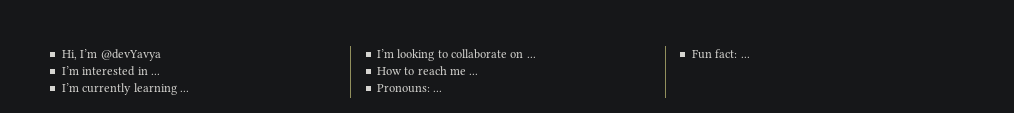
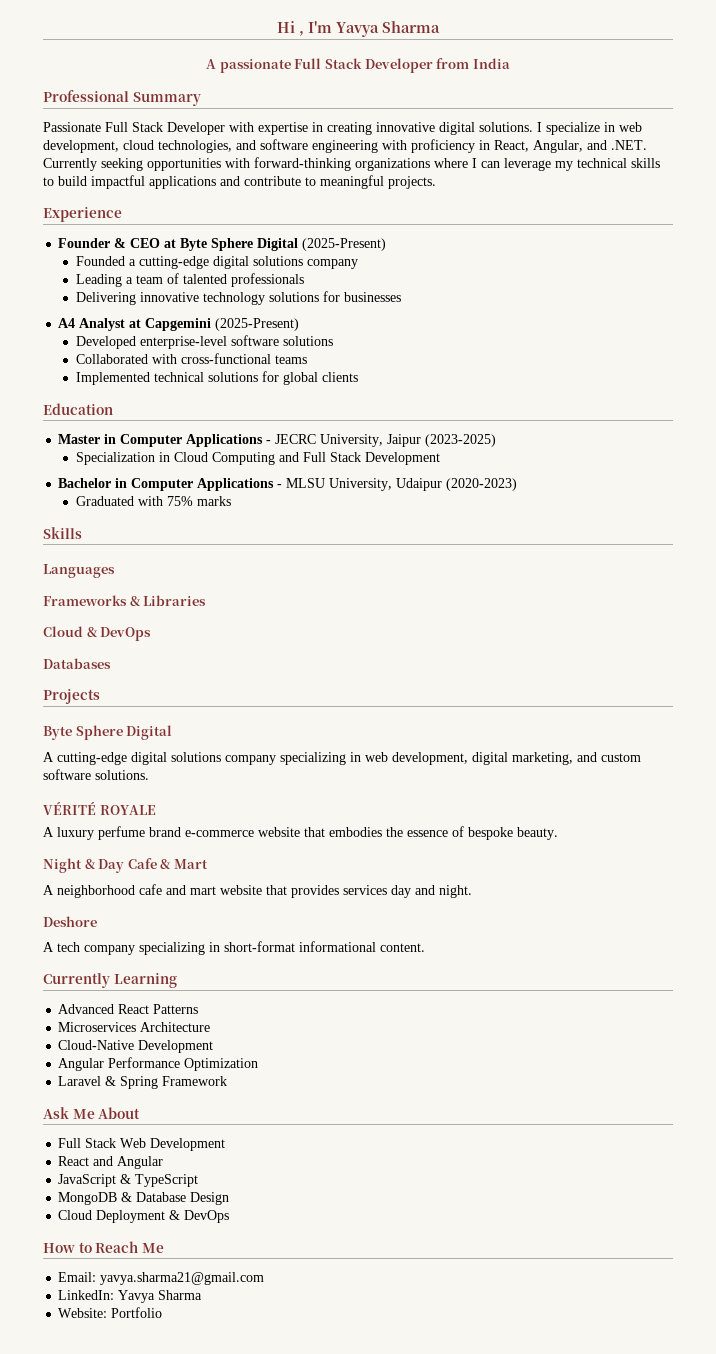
- Hi, I’m @devYavya
- I’m interested in ...
- I’m currently learning ...
- I’m looking to collaborate on ...
- How to reach me ...
- Pronouns: ...
- Fun fact: ...
+ Hi , I'm Yavya Sharma
+ A passionate Full Stack Developer from India
+ Professional Summary
+ Passionate Full Stack Developer with expertise in creating innovative digital solutions. I specialize in web development, cloud technologies, and software engineering with proficiency in React, Angular, and .NET. Currently seeking opportunities with forward-thinking organizations where I can leverage my technical skills to build impactful applications and contribute to meaningful projects.
+ Experience
+ Founder & CEO at Byte Sphere Digital (2025-Present)
+ Founded a cutting-edge digital solutions company
+ Leading a team of talented professionals
+ Delivering innovative technology solutions for businesses
+ A4 Analyst at Capgemini (2025-Present)
+ Developed enterprise-level software solutions
+ Collaborated with cross-functional teams
+ Implemented technical solutions for global clients
+ Education
+ Master in Computer Applications - JECRC University, Jaipur (2023-2025)
+ Specialization in Cloud Computing and Full Stack Development
+ Bachelor in Computer Applications - MLSU University, Udaipur (2020-2023)
+ Graduated with 75% marks
+ Skills
+ Languages
+ Frameworks & Libraries
+ Cloud & DevOps
+ Databases
+ Projects
+ Byte Sphere Digital
+ A cutting-edge digital solutions company specializing in web development, digital marketing, and custom software solutions.
+ VÉRITÉ ROYALE
+ A luxury perfume brand e-commerce website that embodies the essence of bespoke beauty.
+ Night & Day Cafe & Mart
+ A neighborhood cafe and mart website that provides services day and night.
+ Deshore
+ A tech company specializing in short-format informational content.
+ Currently Learning
+ Advanced React Patterns
+ Microservices Architecture
+ Cloud-Native Development
+ Angular Performance Optimization
+ Laravel & Spring Framework
+ Ask Me About
+ Full Stack Web Development
+ React and Angular
+ JavaScript & TypeScript
+ MongoDB & Database Design
+ Cloud Deployment & DevOps
+ How to Reach Me
+ Email: yavya.sharma21@gmail.com
+ LinkedIn: Yavya Sharma
+ Website: Portfolio

